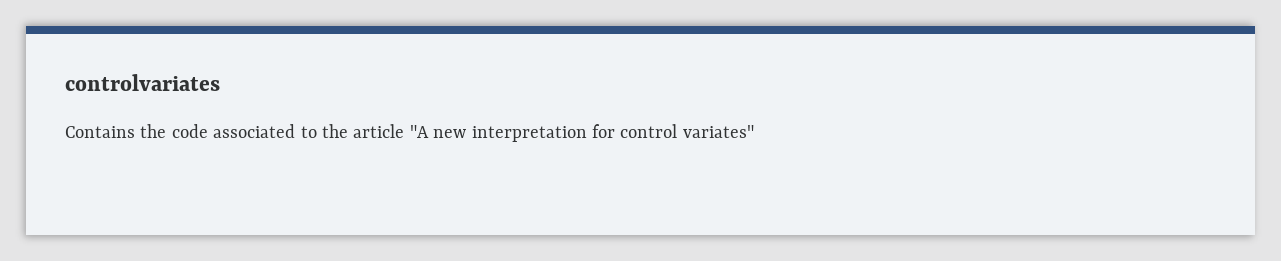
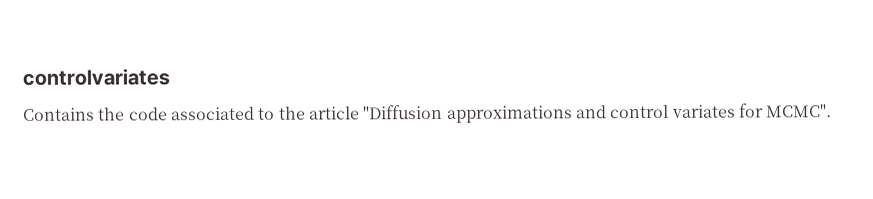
- Contains the code associated to the article "A new interpretation for control variates"
+ Contains the code associated to the article "Diffusion approximations and control variates for MCMC".

